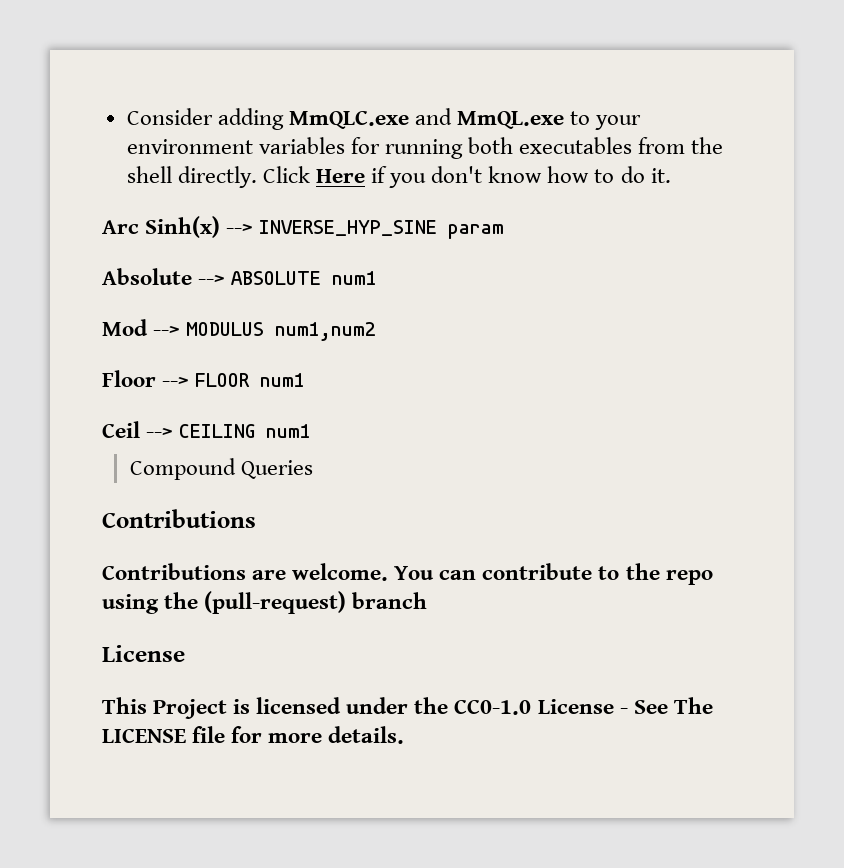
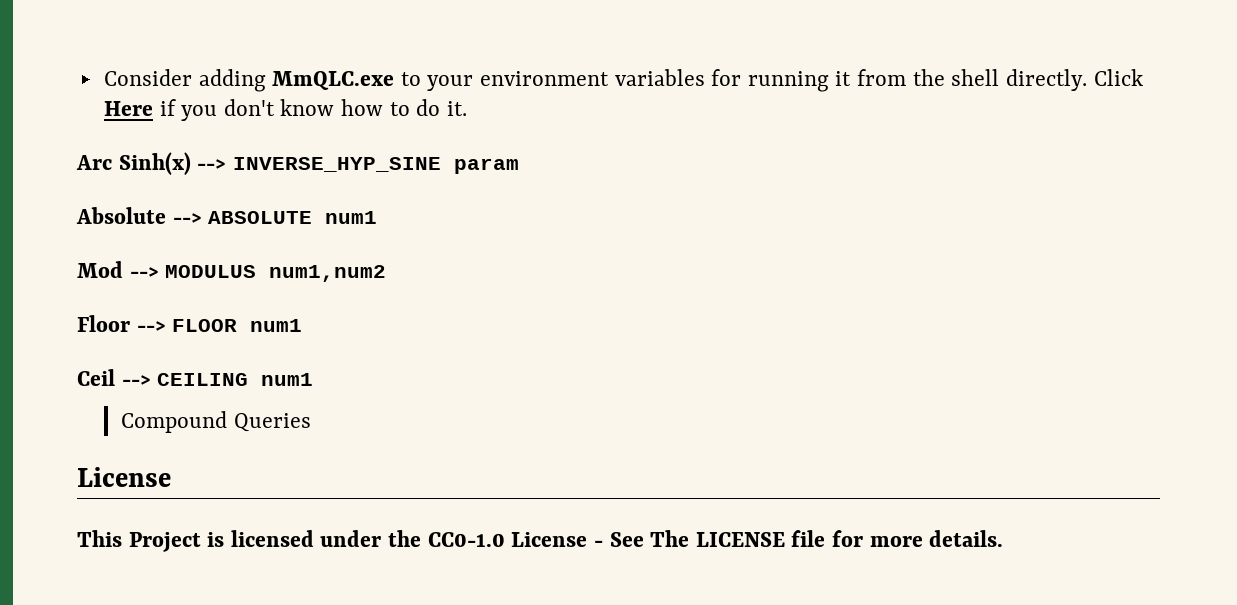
- Consider adding MmQLC.exe and MmQL.exe to your environment variables for running both executables from the shell directly.
+ Consider adding MmQLC.exe to your environment variables for running it from the shell directly.
  Compound Queries
- Contributions
- Contributions are welcome. You can contribute to the repo using the (pull-request) branch

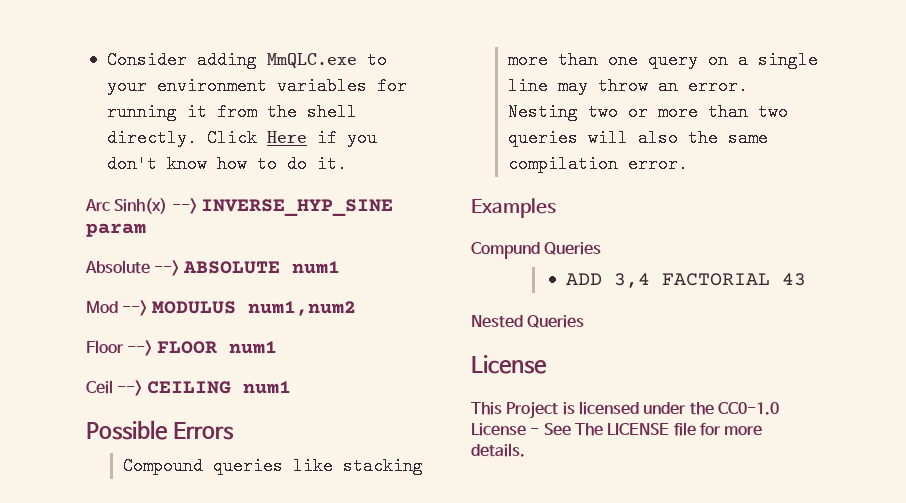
+ Possible Errors
- Compound Queries
+ Compound queries like stacking more than one query on a single line may throw an error. Nesting two or more than two queries will also the same compilation error.
+ Examples
+ Compund Queries
+ ADD 3,4 FACTORIAL 43
+ Nested Queries

